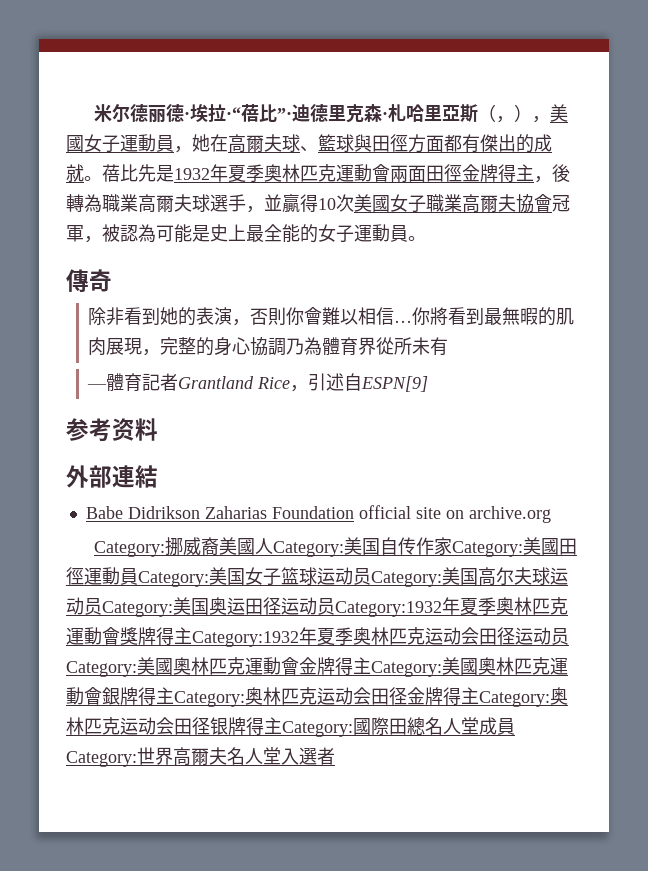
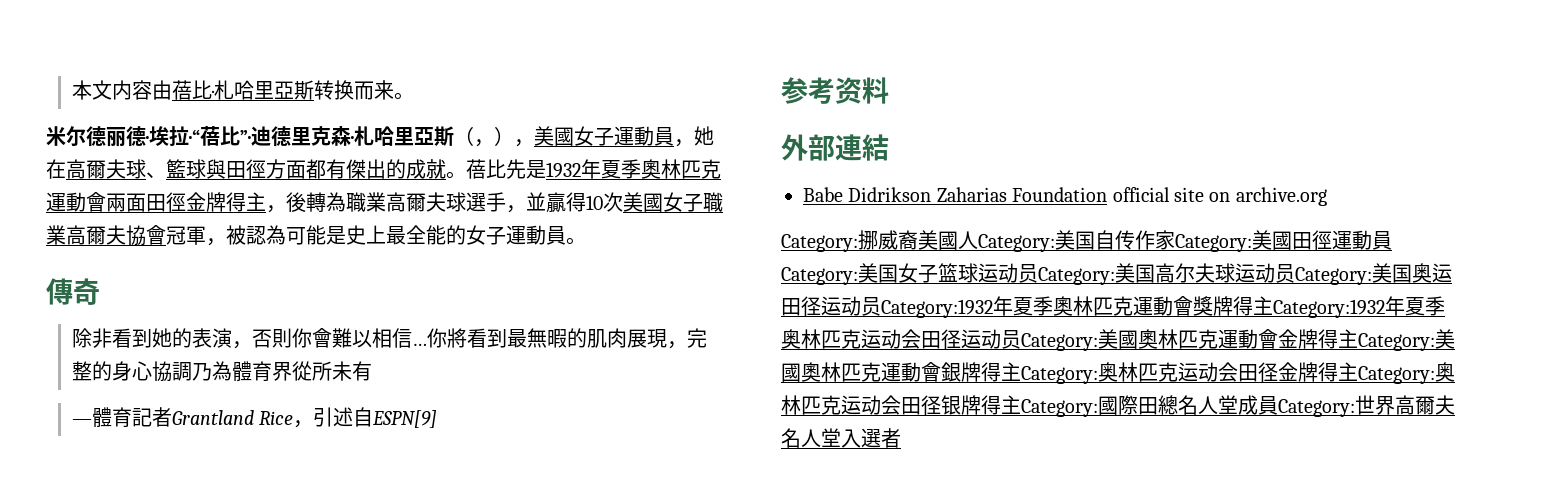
+ 本文内容由蓓比·札哈里亞斯转换而来。

